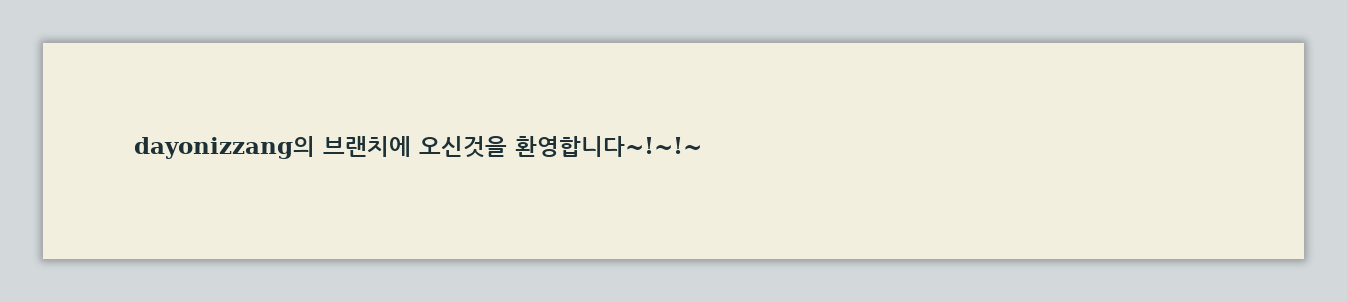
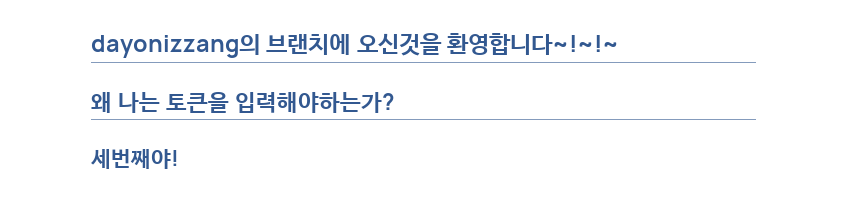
+ 왜 나는 토큰을 입력해야하는가?
+ 세번째야!

